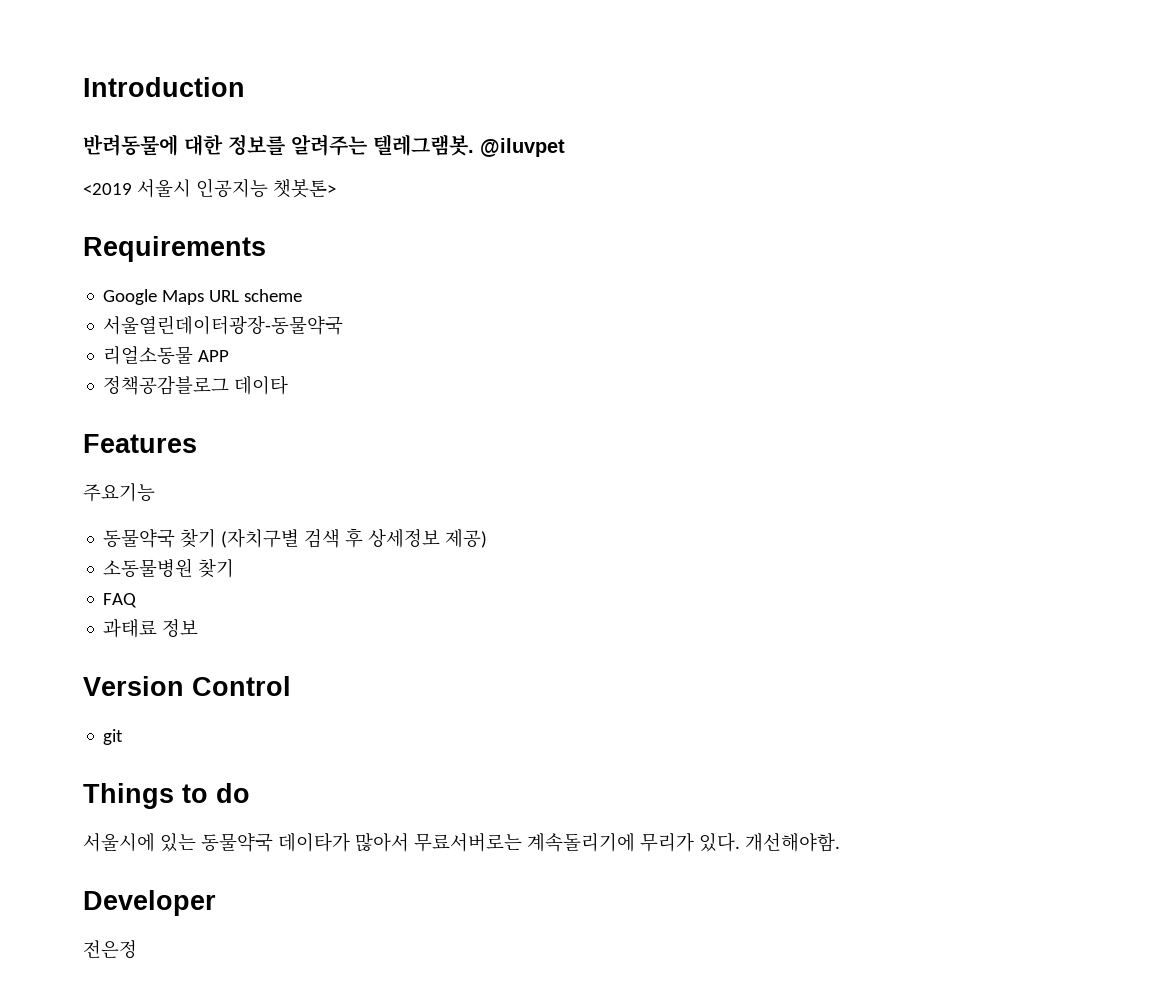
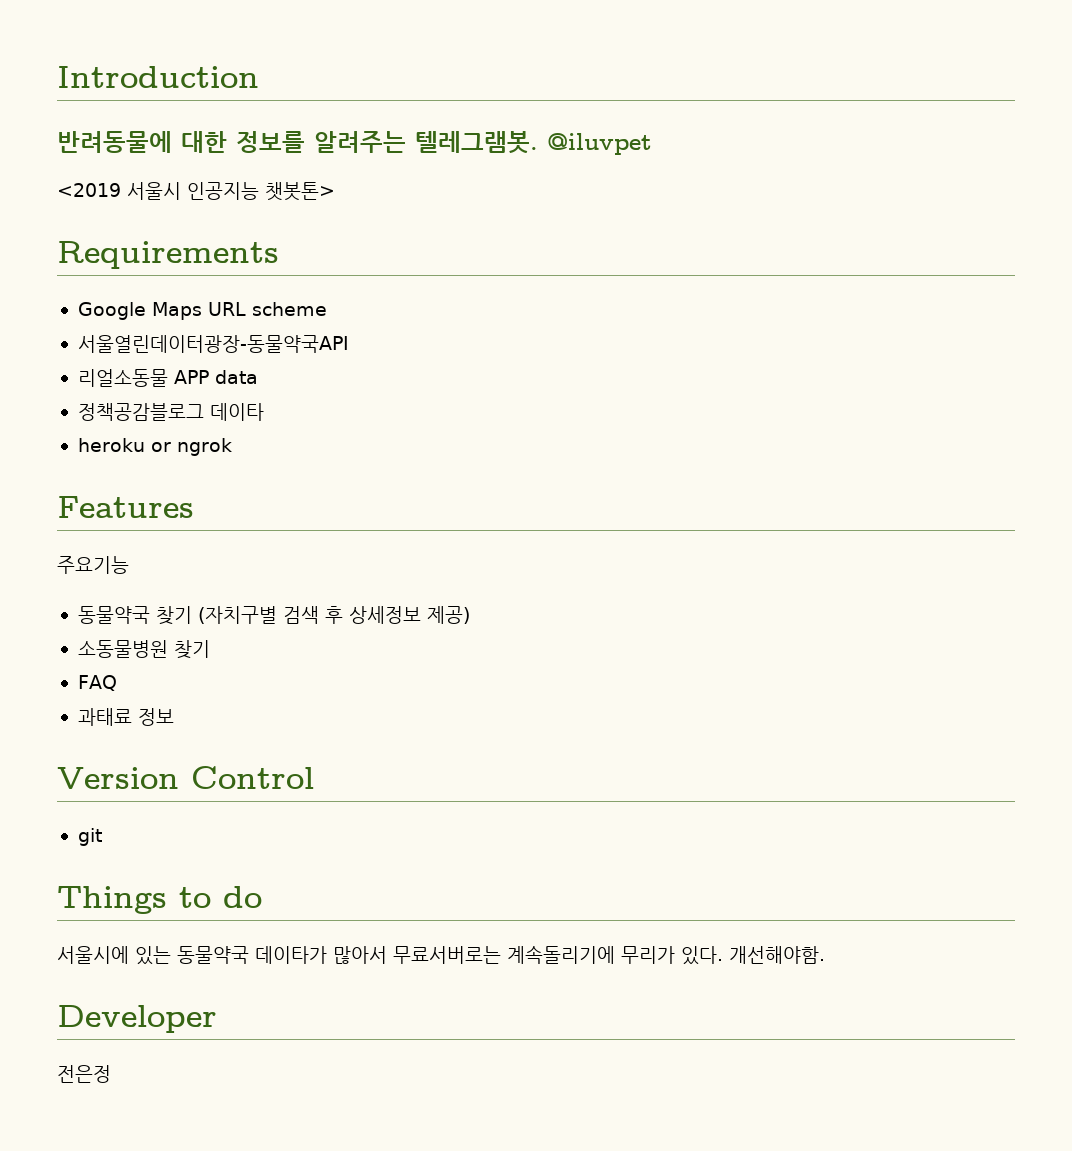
- 서울열린데이터광장-동물약국
+ 서울열린데이터광장-동물약국API
- 리얼소동물 APP
+ 리얼소동물 APP data
+ heroku or ngrok

